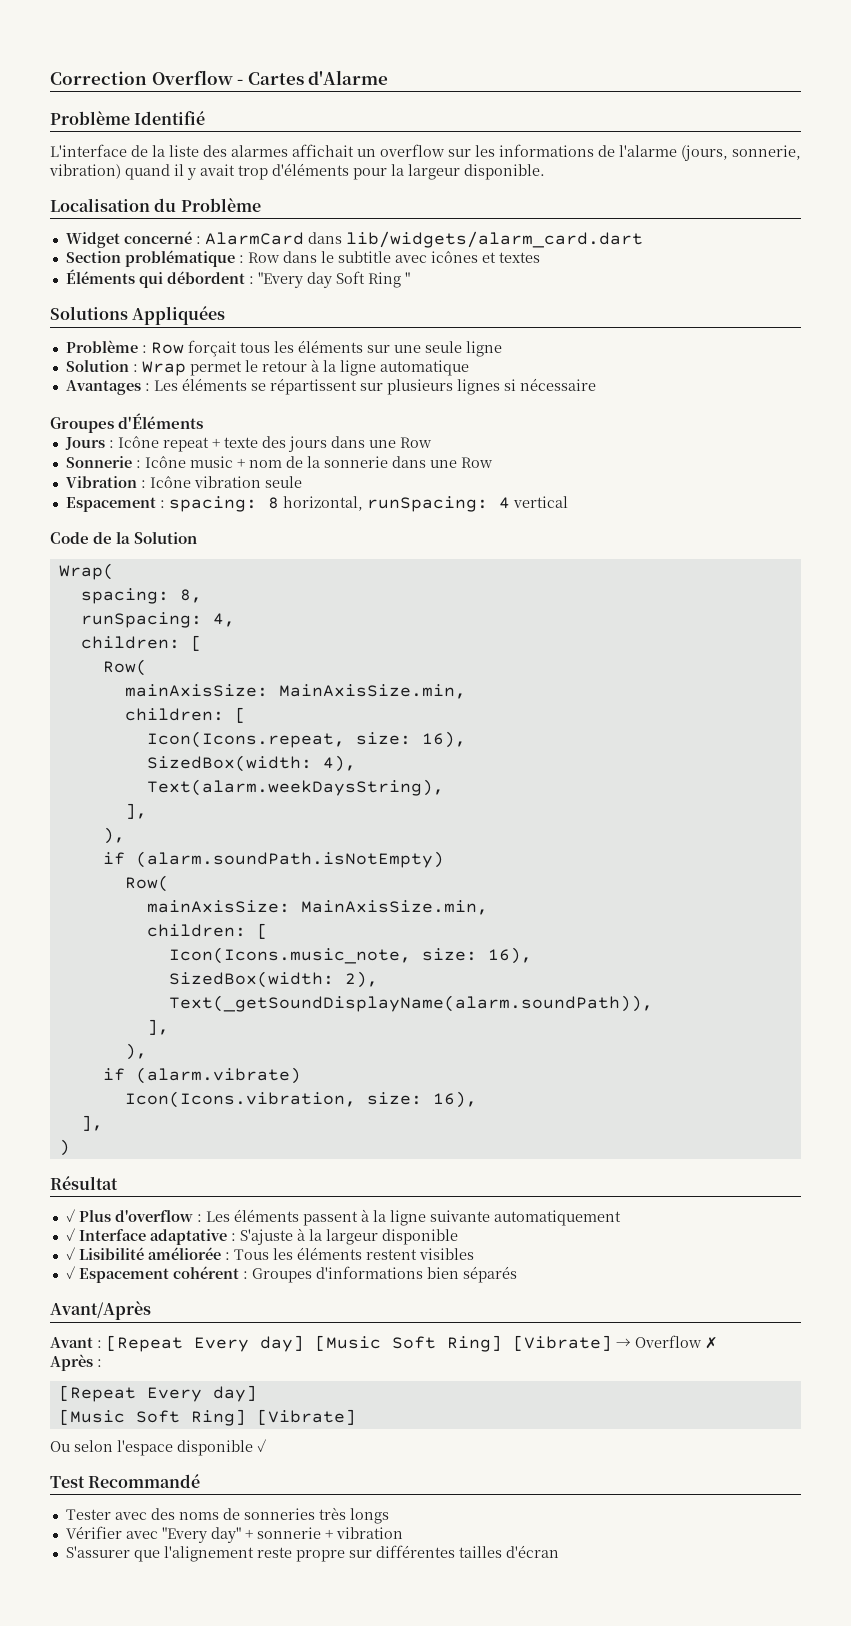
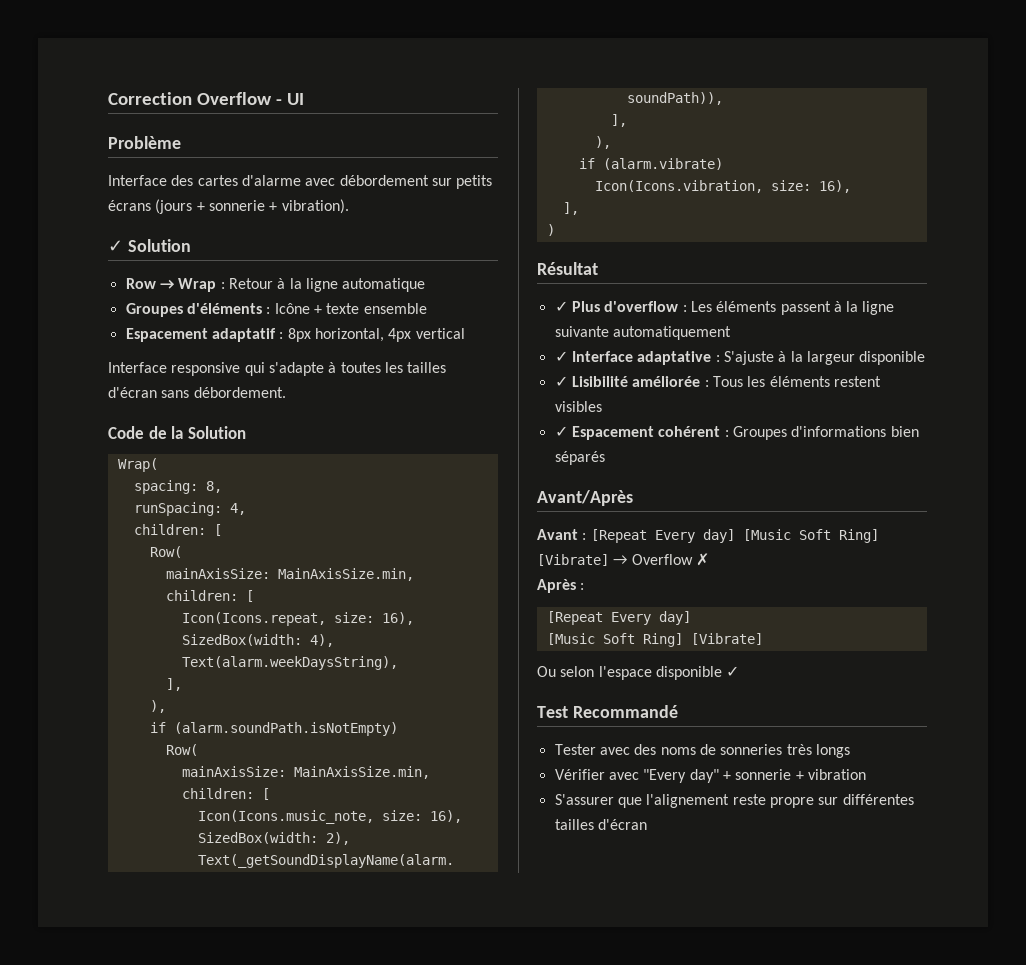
- Correction Overflow - Cartes d'Alarme
- Problème Identifié
- L'interface de la liste des alarmes affichait un overflow sur les informations de l'alarme (jours, sonnerie, vibration) quand il y avait trop d'éléments pour la largeur disponible.
- Localisation du Problème
- Widget concerné : AlarmCard dans lib/widgets/alarm_card.dart
- Section problématique : Row dans le subtitle avec icônes et textes
- Éléments qui débordent : "Every day Soft Ring "
- Solutions Appliquées
- Problème : Row forçait tous les éléments sur une seule ligne
- Solution : Wrap permet le retour à la ligne automatique
- Avantages : Les éléments se répartissent sur plusieurs lignes si nécessaire
- Groupes d'Éléments
- Jours : Icône repeat + texte des jours dans une Row
- Sonnerie : Icône music + nom de la sonnerie dans une Row
- Vibration : Icône vibration seule
- Espacement : spacing: 8 horizontal, runSpacing: 4 vertical
+ Correction Overflow - UI
+ Problème
+ Interface des cartes d'alarme avec débordement sur petits écrans (jours + sonnerie + vibration).
+ ✓ Solution
+ Row → Wrap : Retour à la ligne automatique
+ Groupes d'éléments : Icône + texte ensemble
+ Espacement adaptatif : 8px horizontal, 4px vertical
+ Interface responsive qui s'adapte à toutes les tailles d'écran sans débordement.

